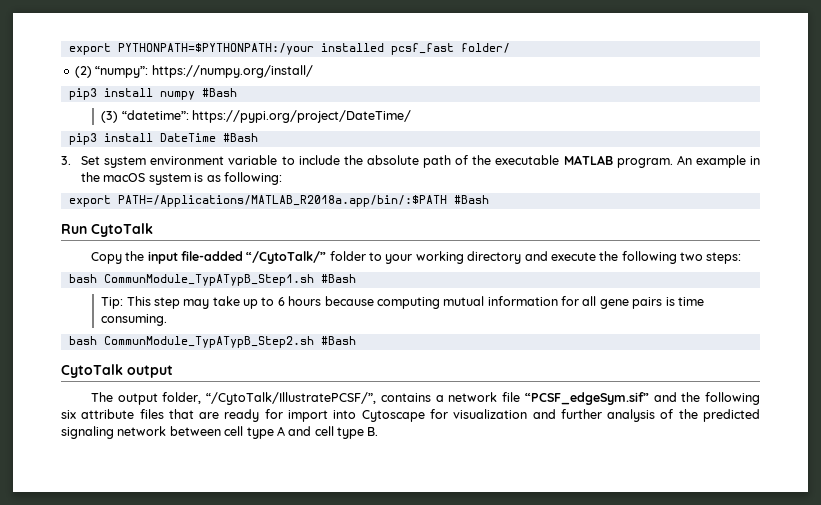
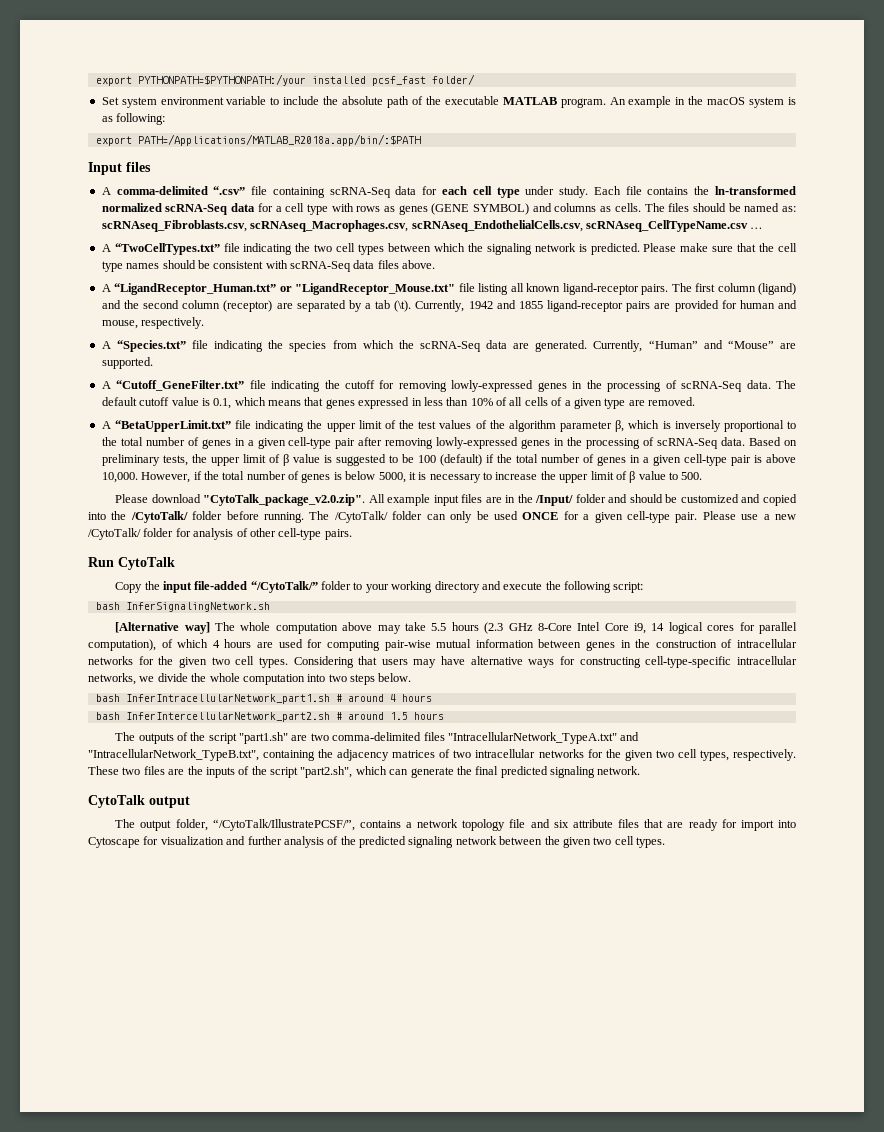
- (2) “numpy”: https://numpy.org/install/
- pip3 install numpy #Bash
- (3) “datetime”: https://pypi.org/project/DateTime/
- pip3 install DateTime #Bash
- 3. Set system environment variable to include the absolute path of the executable MATLAB program.
+ Set system environment variable to include the absolute path of the executable MATLAB program.
- export PATH=/Applications/MATLAB_R2018a.app/bin/:$PATH #Bash
+ export PATH=/Applications/MATLAB_R2018a.app/bin/:$PATH
+ Input files
+ A comma-delimited “.csv” file containing scRNA-Seq data for each cell type under study. Each file contains the ln-transformed normalized scRNA-Seq data for a cell type with rows as genes (GENE SYMBOL) and columns as cells. The files should be named as: scRNAseq_Fibroblasts.csv, scRNAseq_Macrophages.csv, scRNAseq_EndothelialCells.csv, scRNAseq_CellTypeName.csv …
+ A “TwoCellTypes.txt” file indicating the two cell types between which the signaling network is predicted. Please make sure that the cell type names should be consistent with scRNA-Seq data files above.
+ A “LigandReceptor_Human.txt” or "LigandReceptor_Mouse.txt" file listing all known ligand-receptor pairs. The first column (ligand) and the second column (receptor) are separated by a tab (\t). Currently, 1942 and 1855 ligand-receptor pairs are provided for human and mouse, respectively.
+ A “Species.txt” file indicating the species from which the scRNA-Seq data are generated. Currently, “Human” and “Mouse” are supported.
+ A “Cutoff_GeneFilter.txt” file indicating the cutoff for removing lowly-expressed genes in the processing of scRNA-Seq data. The default cutoff value is 0.1, which means that genes expressed in less than 10% of all cells of a given type are removed.
+ A “BetaUpperLimit.txt” file indicating the upper limit of the test values of the algorithm parameter β, which is inversely proportional to the total number of genes in a given cell-type pair after removing lowly-expressed genes in the processing of scRNA-Seq data. Based on preliminary tests, the upper limit of β value is suggested to be 100 (default) if the total number of genes in a given cell-type pair is above 10,000. However, if the total number of genes is below 5000, it is necessary to increase the upper limit of β value to 500.
+ Please download "CytoTalk_package_v2.0.zip". All example input files are in the /Input/ folder and should be customized and copied into the /CytoTalk/ folder before running. The /CytoTalk/ folder can only be used ONCE for a given cell-type pair. Please use a new /CytoTalk/ folder for analysis of other cell-type pairs.
- Copy the input file-added “/CytoTalk/” folder to your working directory and execute the following two steps:
- bash CommunModule_TypATypB_Step1.sh #Bash
- Tip: This step may take up to 6 hours because computing mutual information for all gene pairs is time consuming.
- bash CommunModule_TypATypB_Step2.sh #Bash
+ Copy the input file-added “/CytoTalk/” folder to your working directory and execute the following script:
+ bash InferSignalingNetwork.sh
+ [Alternative way] The whole computation above may take 5.5 hours (2.3 GHz 8-Core Intel Core i9, 14 logical cores for parallel computation), of which 4 hours are used for computing pair-wise mutual information between genes in the construction of intracellular networks for the given two cell types. Considering that users may have alternative ways for constructing cell-type-specific intracellular networks, we divide the whole computation into two steps below.
+ bash InferIntracellularNetwork_part1.sh # around 4 hours
+ bash InferIntercellularNetwork_part2.sh # around 1.5 hours
+ The outputs of the script "part1.sh" are two comma-delimited files "IntracellularNetwork_TypeA.txt" and "IntracellularNetwork_TypeB.txt", containing the adjacency matrices of two intracellular networks for the given two cell types, respectively. These two files are the inputs of the script "part2.sh", which can generate the final predicted signaling network.
- The output folder, “/CytoTalk/IllustratePCSF/”, contains a network file “PCSF_edgeSym.sif” and the following six attribute files that are ready for import into Cytoscape for visualization and further analysis of the predicted signaling network between cell type A and cell type B.
+ The output folder, “/CytoTalk/IllustratePCSF/”, contains a network topology file and six attribute files that are ready for import into Cytoscape for visualization and further analysis of the predicted signaling network between the given two cell types.

